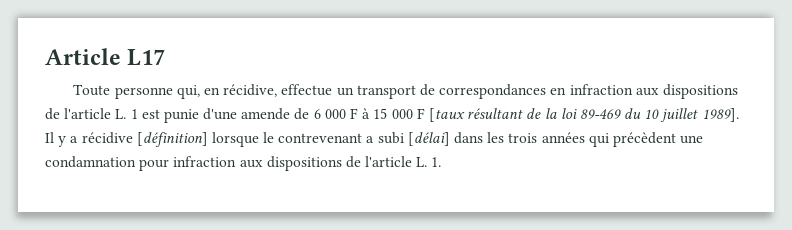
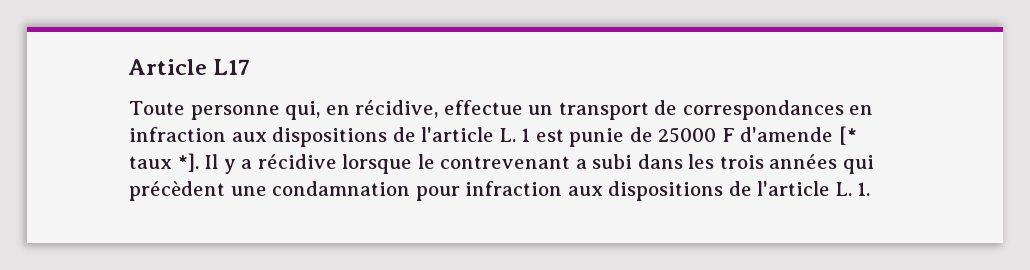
- Toute personne qui, en récidive, effectue un transport de correspondances en infraction aux dispositions de l'article L. 1 est punie d'une amende de 6 000 F à 15 000 F [taux résultant de la loi 89-469 du 10 juillet 1989].
+ Toute personne qui, en récidive, effectue un transport de correspondances en infraction aux dispositions de l'article L. 1 est punie de 25000 F d'amende [* taux *].
- Il y a récidive [définition] lorsque le contrevenant a subi [délai] dans les trois années qui précèdent une condamnation pour infraction aux dispositions de l'article L. 1.
+ Il y a récidive lorsque le contrevenant a subi dans les trois années qui précèdent une condamnation pour infraction aux dispositions de l'article L. 1.

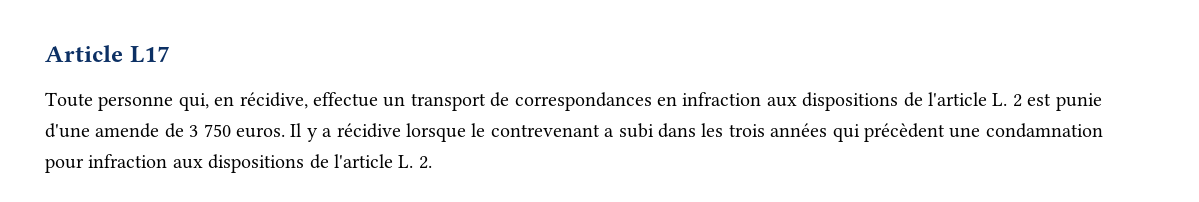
- Toute personne qui, en récidive, effectue un transport de correspondances en infraction aux dispositions de l'article L. 1 est punie de 25000 F d'amende [* taux *].
+ Toute personne qui, en récidive, effectue un transport de correspondances en infraction aux dispositions de l'article L. 2 est punie d'une amende de 3 750 euros.
- Il y a récidive lorsque le contrevenant a subi dans les trois années qui précèdent une condamnation pour infraction aux dispositions de l'article L. 1.
+ Il y a récidive lorsque le contrevenant a subi dans les trois années qui précèdent une condamnation pour infraction aux dispositions de l'article L. 2.

